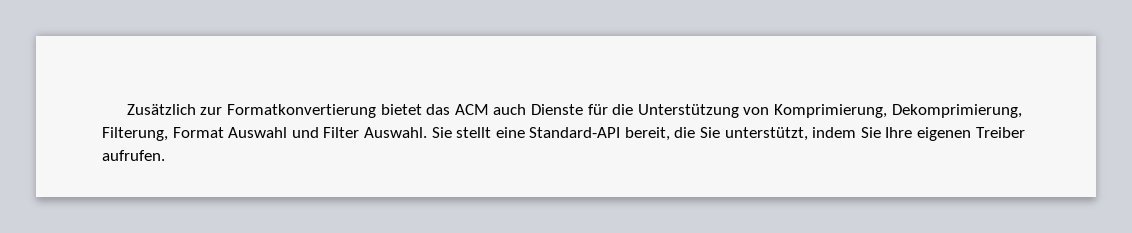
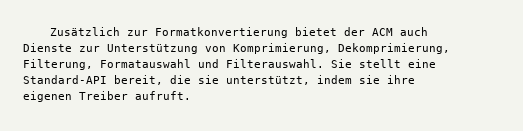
- Zusätzlich zur Formatkonvertierung bietet das ACM auch Dienste für die Unterstützung von Komprimierung, Dekomprimierung, Filterung, Format Auswahl und Filter Auswahl.
+ Zusätzlich zur Formatkonvertierung bietet der ACM auch Dienste zur Unterstützung von Komprimierung, Dekomprimierung, Filterung, Formatauswahl und Filterauswahl.
- Sie stellt eine Standard-API bereit, die Sie unterstützt, indem Sie Ihre eigenen Treiber aufrufen.
+ Sie stellt eine Standard-API bereit, die sie unterstützt, indem sie ihre eigenen Treiber aufruft.

